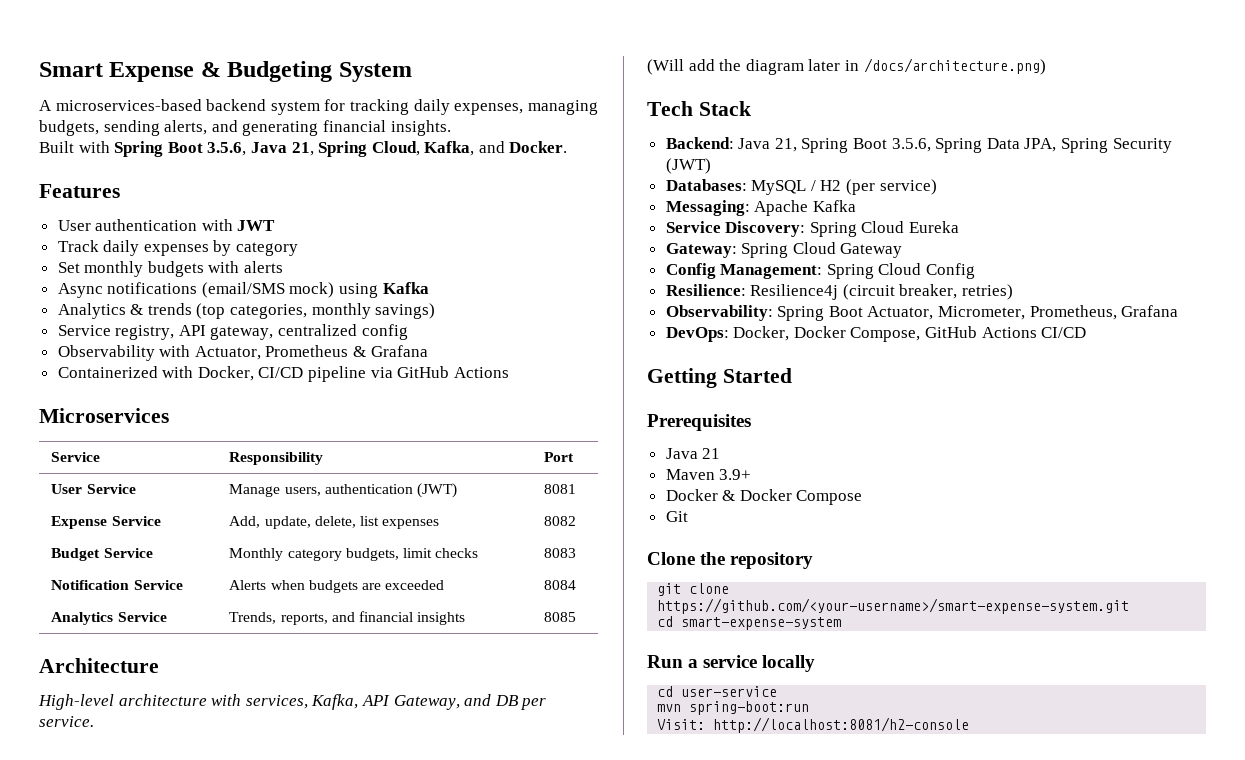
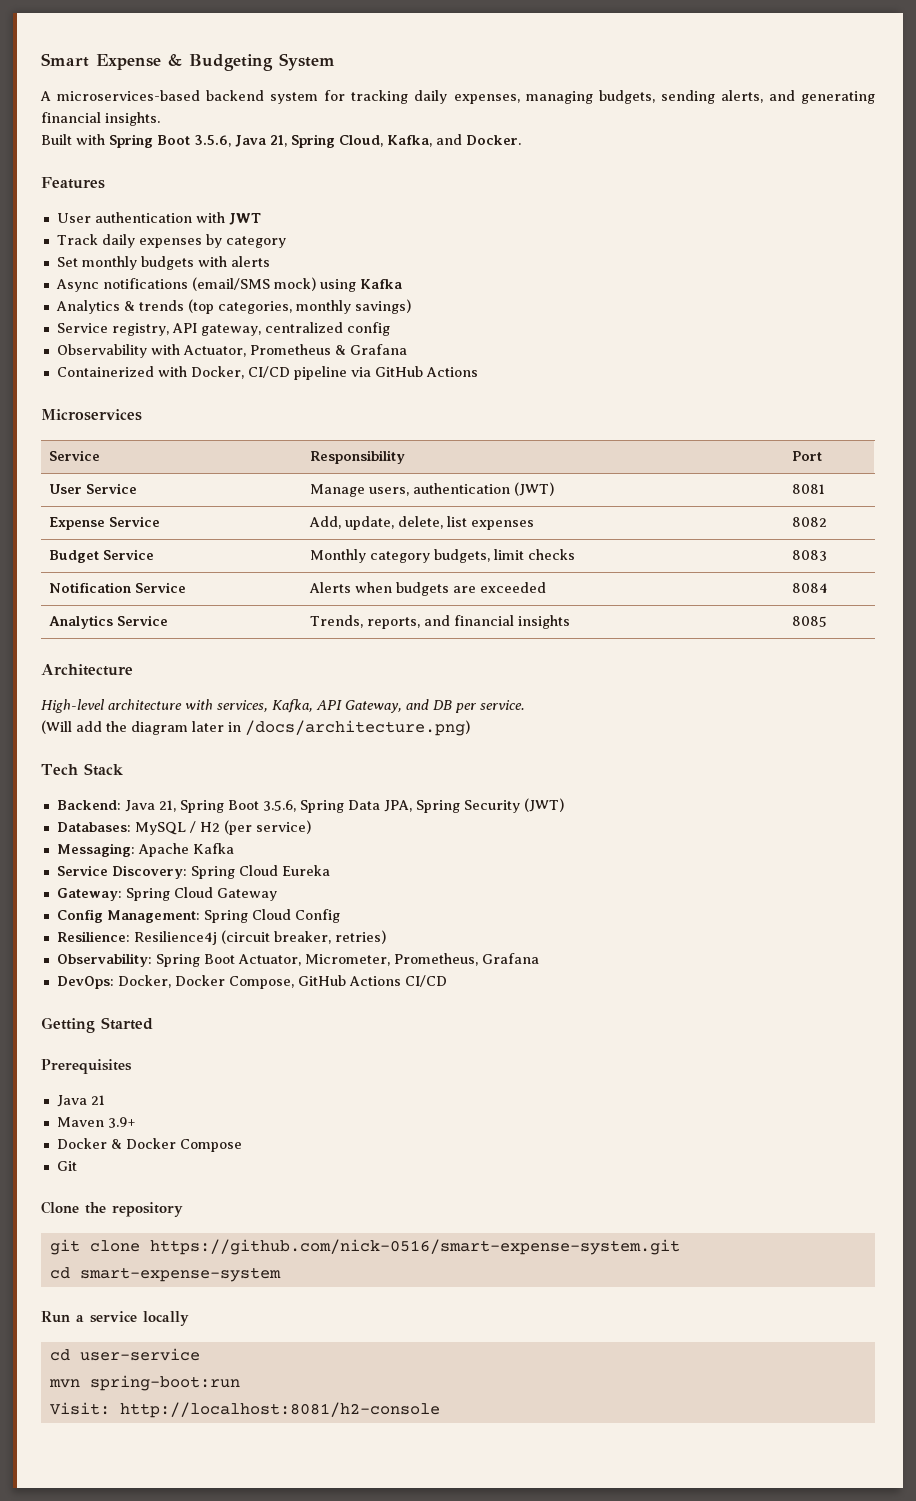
- git clone https://github.com/<your-username>/smart-expense-system.git
+ git clone https://github.com/nick-0516/smart-expense-system.git

